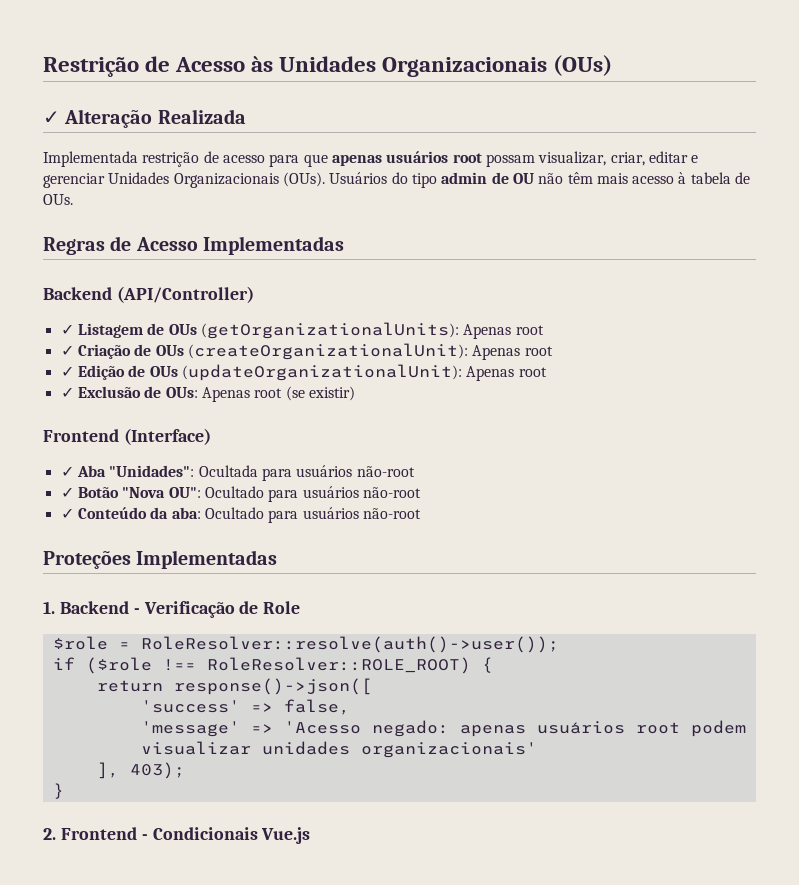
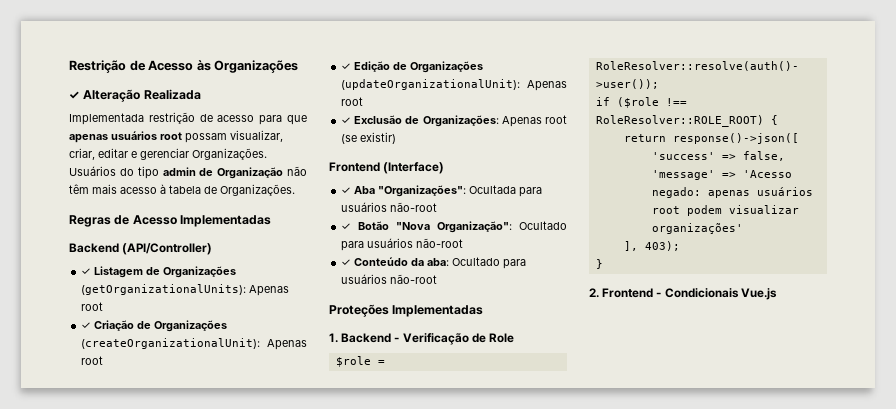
- Restrição de Acesso às Unidades Organizacionais (OUs)
+ Restrição de Acesso às Organizações
- Implementada restrição de acesso para que apenas usuários root possam visualizar, criar, editar e gerenciar Unidades Organizacionais (OUs).
+ Implementada restrição de acesso para que apenas usuários root possam visualizar, criar, editar e gerenciar Organizações.
- Usuários do tipo admin de OU não têm mais acesso à tabela de OUs.
+ Usuários do tipo admin de Organização não têm mais acesso à tabela de Organizações.
- ✓ Listagem de OUs (getOrganizationalUnits): Apenas root
+ ✓ Listagem de Organizações (getOrganizationalUnits): Apenas root
- ✓ Criação de OUs (createOrganizationalUnit): Apenas root
+ ✓ Criação de Organizações (createOrganizationalUnit): Apenas root
- ✓ Edição de OUs (updateOrganizationalUnit): Apenas root
+ ✓ Edição de Organizações (updateOrganizationalUnit): Apenas root
- ✓ Exclusão de OUs: Apenas root (se existir)
+ ✓ Exclusão de Organizações: Apenas root (se existir)
- ✓ Aba "Unidades": Ocultada para usuários não-root
+ ✓ Aba "Organizações": Ocultada para usuários não-root
- ✓ Botão "Nova OU": Ocultado para usuários não-root
+ ✓ Botão "Nova Organização": Ocultado para usuários não-root
- 'message' => 'Acesso negado: apenas usuários root podem visualizar unidades organizacionais'
+ 'message' => 'Acesso negado: apenas usuários root podem visualizar organizações'

